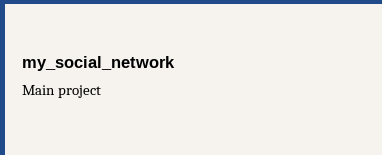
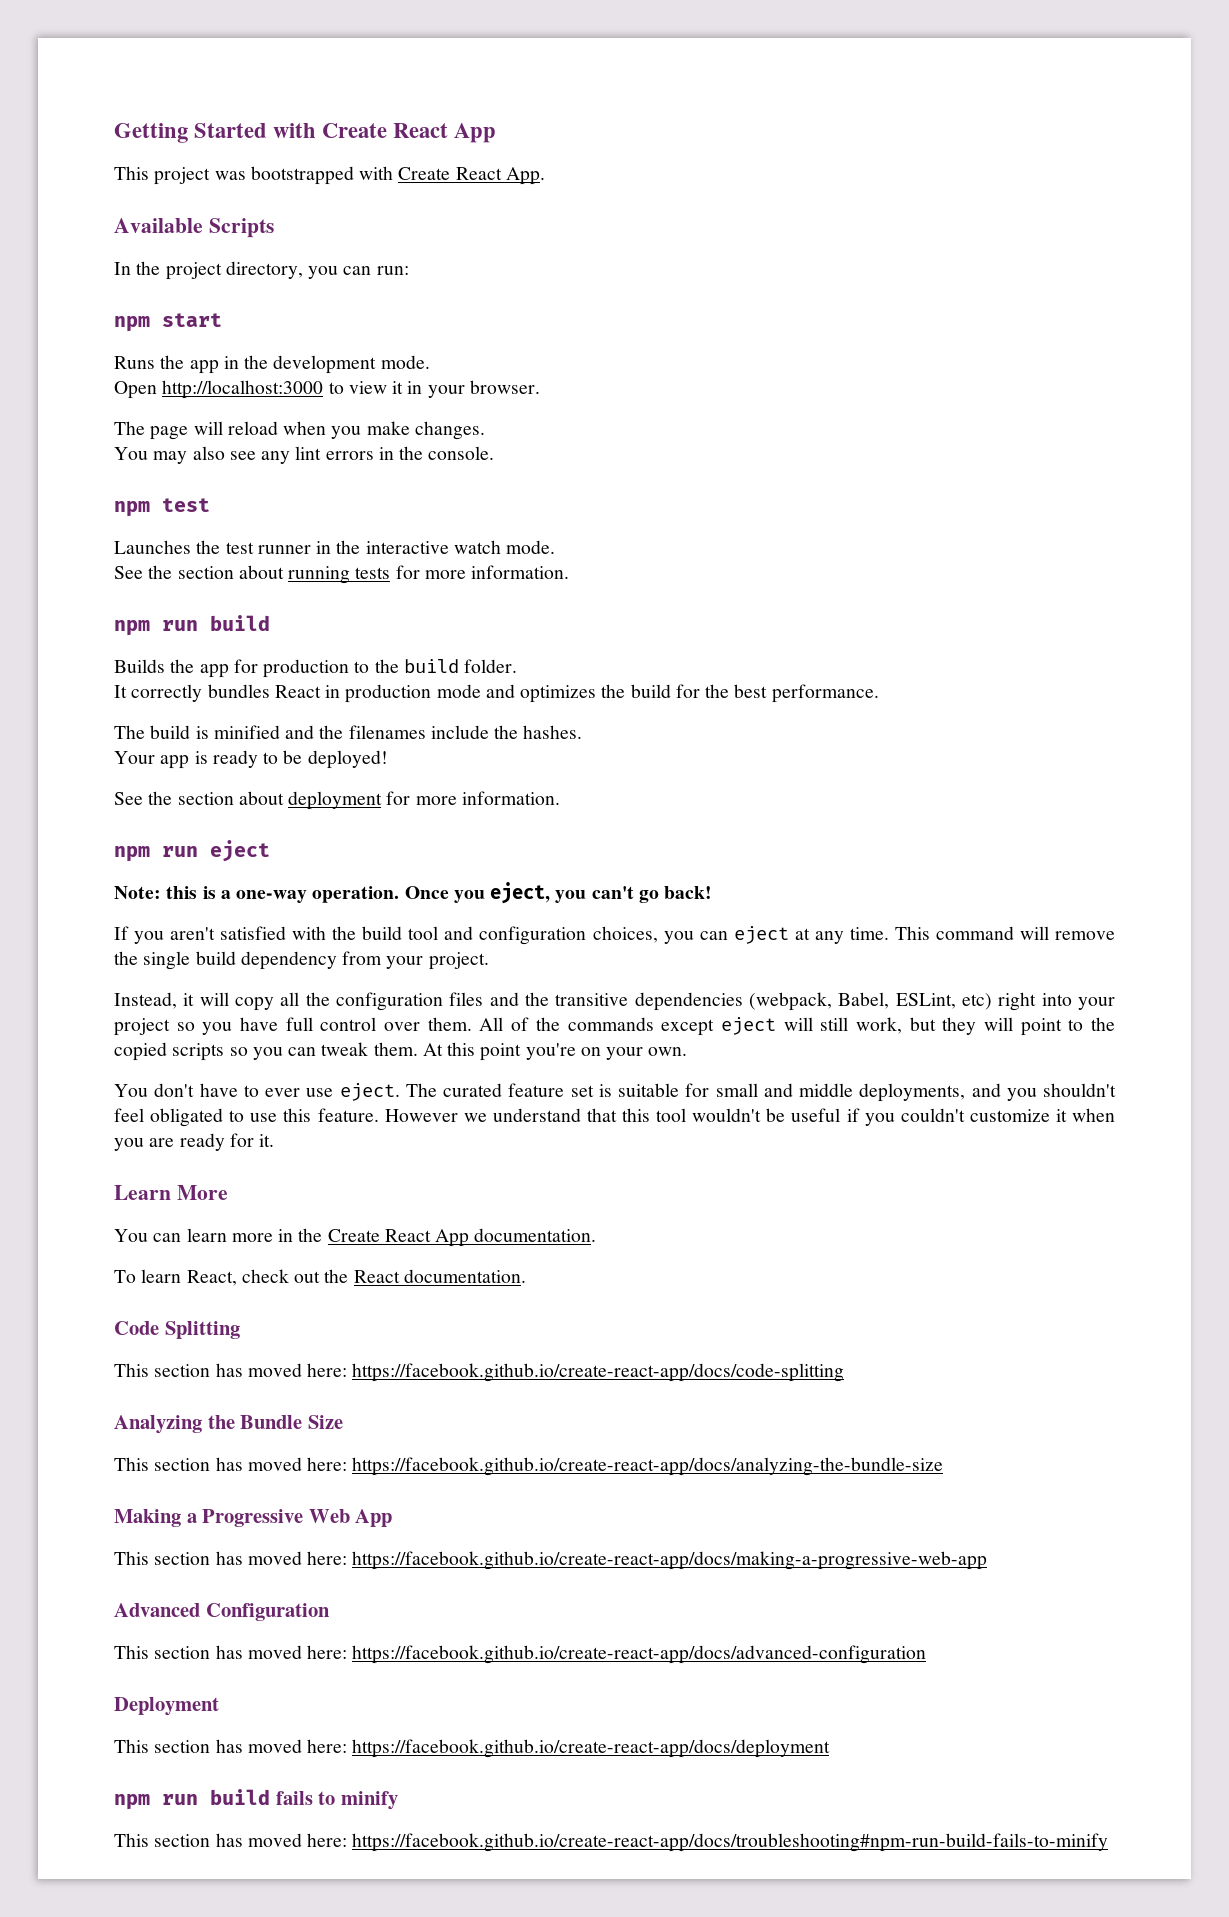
- my_social_network
- Main project
+ Getting Started with Create React App
+ This project was bootstrapped with Create React App.
+ Available Scripts
+ In the project directory, you can run:
+ npm start
+ Runs the app in the development mode.
+ Open http://localhost:3000 to view it in your browser.
+ The page will reload when you make changes.
+ You may also see any lint errors in the console.
+ npm test
+ Launches the test runner in the interactive watch mode.
+ See the section about running tests for more information.
+ npm run build
+ Builds the app for production to the build folder.
+ It correctly bundles React in production mode and optimizes the build for the best performance.
+ The build is minified and the filenames include the hashes.
+ Your app is ready to be deployed!
+ See the section about deployment for more information.
+ npm run eject
+ Note: this is a one-way operation. Once you eject, you can't go back!
+ If you aren't satisfied with the build tool and configuration choices, you can eject at any time. This command will remove the single build dependency from your project.
+ Instead, it will copy all the configuration files and the transitive dependencies (webpack, Babel, ESLint, etc) right into your project so you have full control over them. All of the commands except eject will still work, but they will point to the copied scripts so you can tweak them. At this point you're on your own.
+ You don't have to ever use eject. The curated feature set is suitable for small and middle deployments, and you shouldn't feel obligated to use this feature. However we understand that this tool wouldn't be useful if you couldn't customize it when you are ready for it.
+ Learn More
+ You can learn more in the Create React App documentation.
+ To learn React, check out the React documentation.
+ Code Splitting
+ This section has moved here: https://facebook.github.io/create-react-app/docs/code-splitting
+ Analyzing the Bundle Size
+ This section has moved here: https://facebook.github.io/create-react-app/docs/analyzing-the-bundle-size
+ Making a Progressive Web App
+ This section has moved here: https://facebook.github.io/create-react-app/docs/making-a-progressive-web-app
+ Advanced Configuration
+ This section has moved here: https://facebook.github.io/create-react-app/docs/advanced-configuration
+ Deployment
+ This section has moved here: https://facebook.github.io/create-react-app/docs/deployment
+ npm run build fails to minify
+ This section has moved here: https://facebook.github.io/create-react-app/docs/troubleshooting#npm-run-build-fails-to-minify

